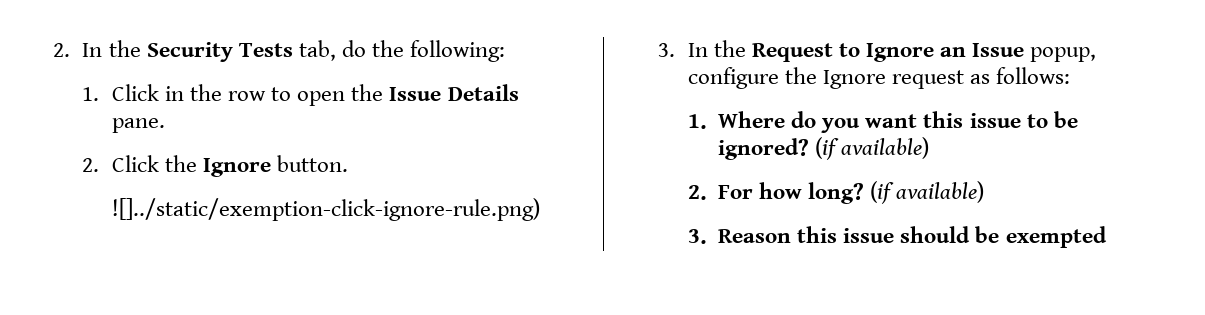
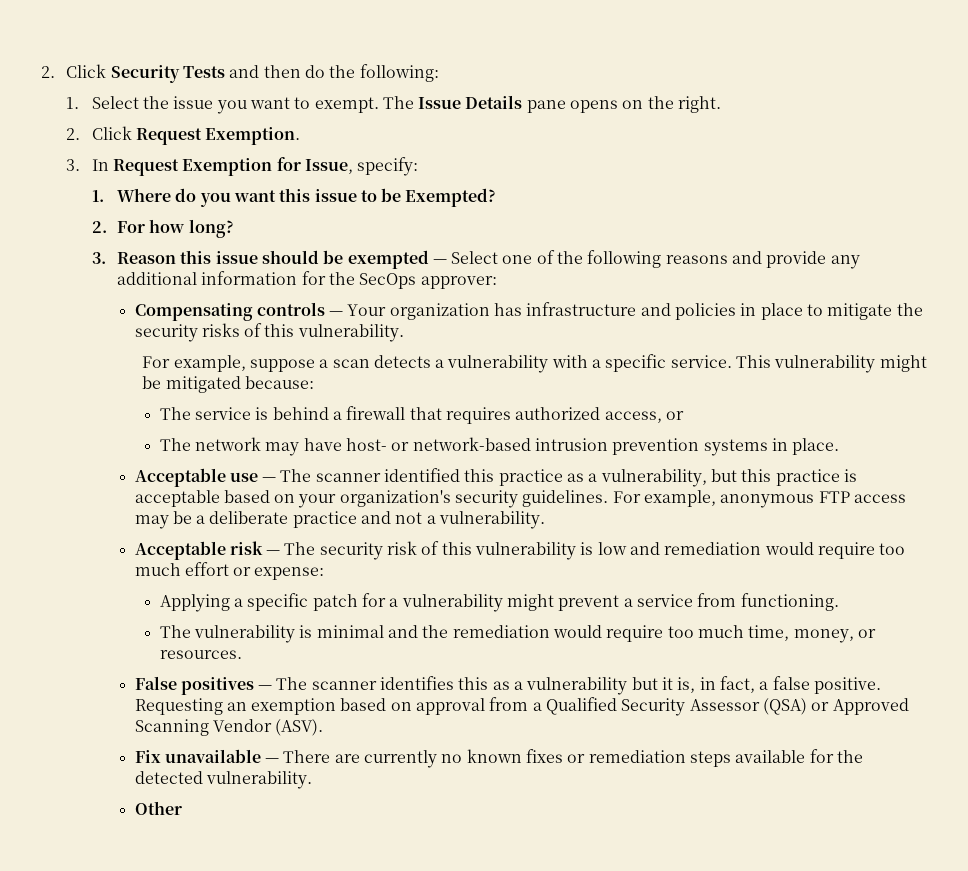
- 2. In the Security Tests tab, do the following:
+ 2. Click Security Tests and then do the following:
- 1. Click in the row to open the Issue Details pane.
- 2. Click the Ignore button.
- ![]../static/exemption-click-ignore-rule.png)
- 3. In the Request to Ignore an Issue popup, configure the Ignore request as follows:
+ 1. Select the issue you want to exempt. The Issue Details pane opens on the right.
+ 2. Click Request Exemption.
+ 3. In Request Exemption for Issue, specify:
- 1. Where do you want this issue to be ignored? (if available)
+ 1. Where do you want this issue to be Exempted?
- 2. For how long? (if available)
+ 2. For how long?
- 3. Reason this issue should be exempted
+ 3. Reason this issue should be exempted — Select one of the following reasons and provide any additional information for the SecOps approver:
+ Compensating controls — Your organization has infrastructure and policies in place to mitigate the security risks of this vulnerability.
+ For example, suppose a scan detects a vulnerability with a specific service. This vulnerability might be mitigated because:
+ The service is behind a firewall that requires authorized access, or
+ The network may have host- or network-based intrusion prevention systems in place.
+ Acceptable use — The scanner identified this practice as a vulnerability, but this practice is acceptable based on your organization's security guidelines. For example, anonymous FTP access may be a deliberate practice and not a vulnerability.
+ Acceptable risk — The security risk of this vulnerability is low and remediation would require too much effort or expense:
+ Applying a specific patch for a vulnerability might prevent a service from functioning.
+ The vulnerability is minimal and the remediation would require too much time, money, or resources.
+ False positives — The scanner identifies this as a vulnerability but it is, in fact, a false positive. Requesting an exemption based on approval from a Qualified Security Assessor (QSA) or Approved Scanning Vendor (ASV).
+ Fix unavailable — There are currently no known fixes or remediation steps available for the detected vulnerability.
+ Other

